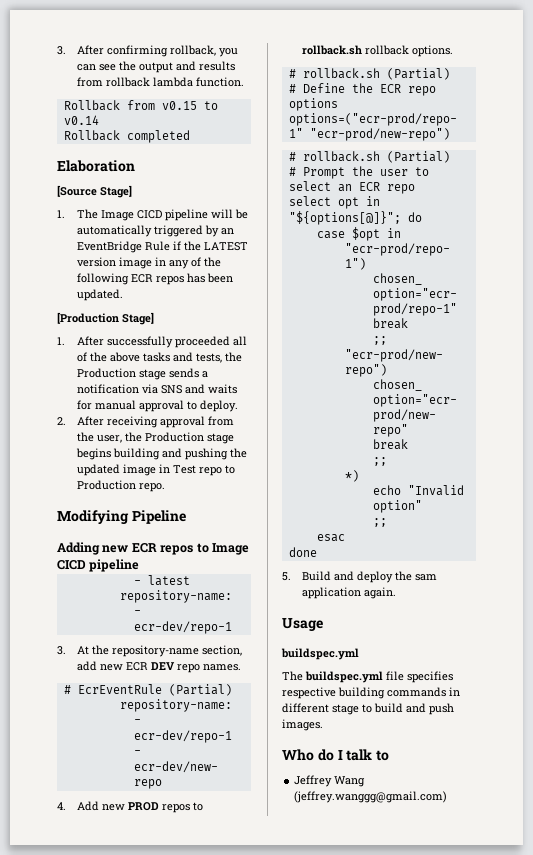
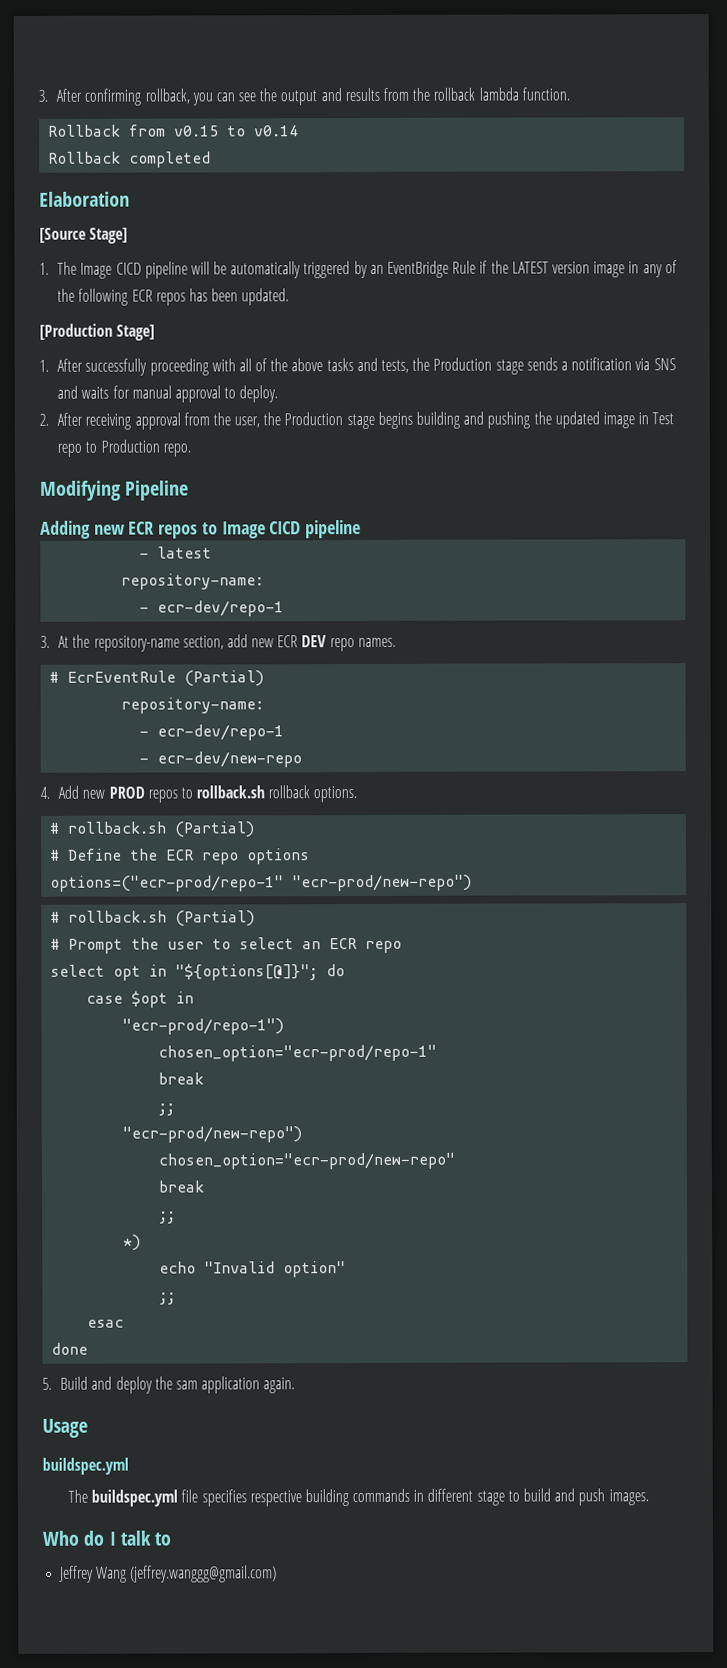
- 3. After confirming rollback, you can see the output and results from rollback lambda function.
+ 3. After confirming rollback, you can see the output and results from the rollback lambda function.
- 1. After successfully proceeded all of the above tasks and tests, the Production stage sends a notification via SNS and waits for manual approval to deploy.
+ 1. After successfully proceeding with all of the above tasks and tests, the Production stage sends a notification via SNS and waits for manual approval to deploy.

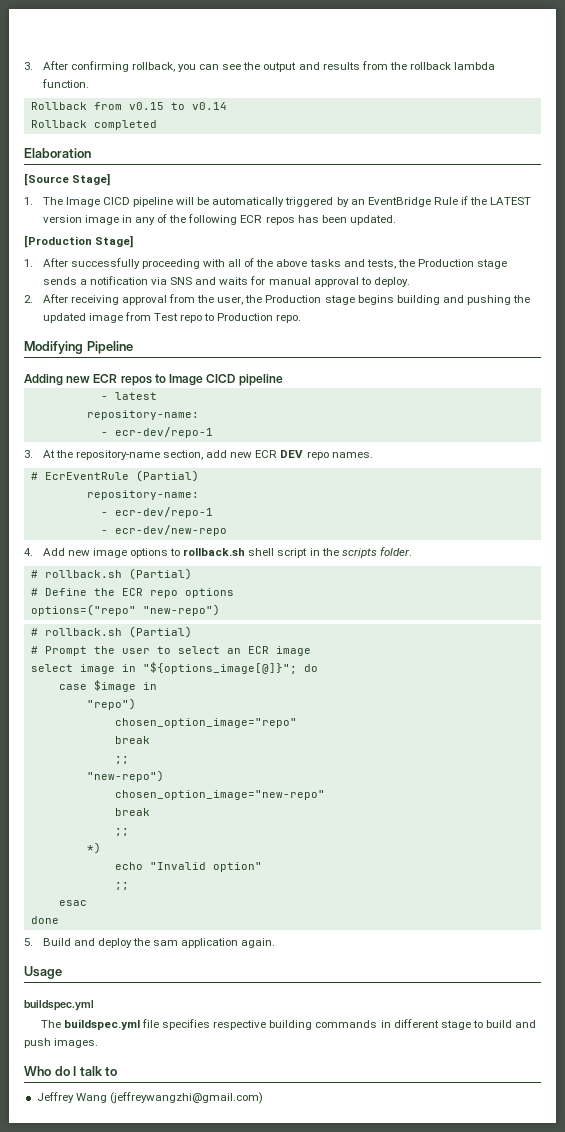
- 2. After receiving approval from the user, the Production stage begins building and pushing the updated image in Test repo to Production repo.
+ 2. After receiving approval from the user, the Production stage begins building and pushing the updated image from Test repo to Production repo.
- 4. Add new PROD repos to rollback.sh rollback options.
+ 4. Add new image options to rollback.sh shell script in the scripts folder.
- options=("ecr-prod/repo-1" "ecr-prod/new-repo")
+ options=("repo" "new-repo")
- # Prompt the user to select an ECR repo
- select opt in "${options[@]}"; do
+ # Prompt the user to select an ECR image
+ select image in "${options_image[@]}"; do
- case $opt in
+ case $image in
- "ecr-prod/repo-1")
- chosen_option="ecr-prod/repo-1"
+ "repo")
+ chosen_option_image="repo"
  break
  ;;
- "ecr-prod/new-repo")
- chosen_option="ecr-prod/new-repo"
+ "new-repo")
+ chosen_option_image="new-repo"
- Jeffrey Wang (jeffrey.wanggg@gmail.com)
+ Jeffrey Wang (jeffreywangzhi@gmail.com)

